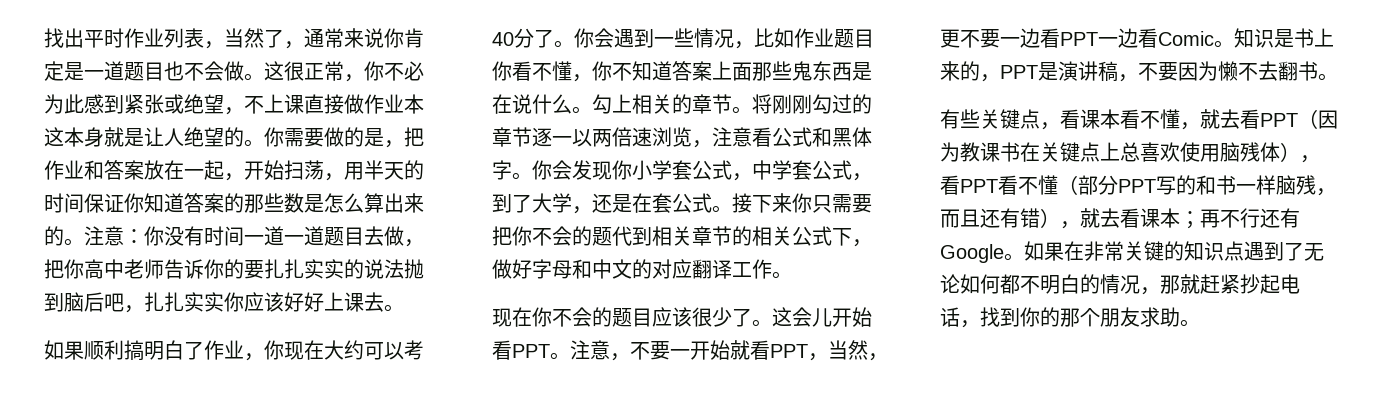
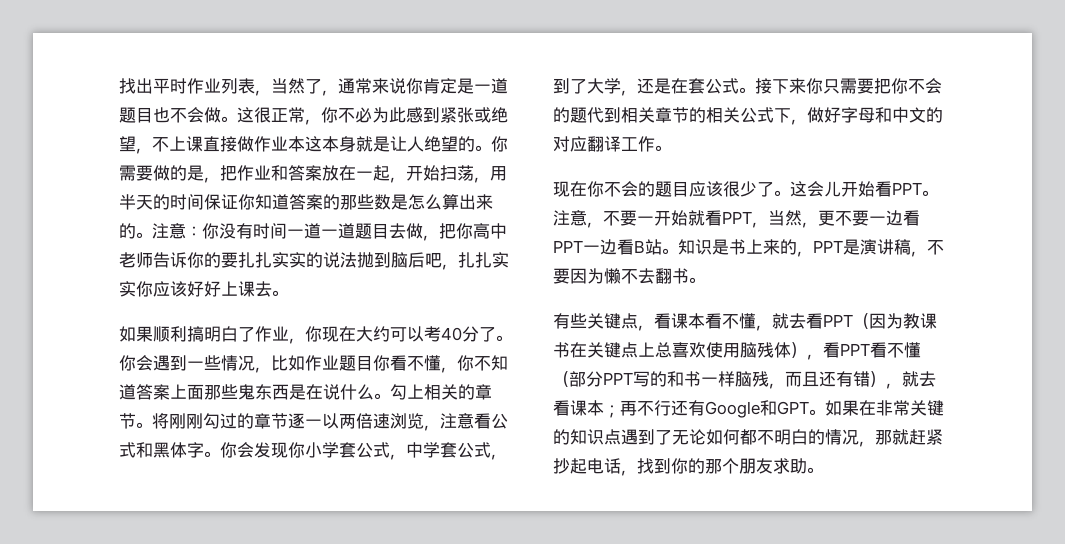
- 注意，不要一开始就看PPT，当然，更不要一边看PPT一边看Comic。
+ 注意，不要一开始就看PPT，当然，更不要一边看PPT一边看B站。
- 有些关键点，看课本看不懂，就去看PPT（因为教课书在关键点上总喜欢使用脑残体），看PPT看不懂（部分PPT写的和书一样脑残，而且还有错），就去看课本；再不行还有Google。
+ 有些关键点，看课本看不懂，就去看PPT（因为教课书在关键点上总喜欢使用脑残体），看PPT看不懂（部分PPT写的和书一样脑残，而且还有错），就去看课本；再不行还有Google和GPT。

